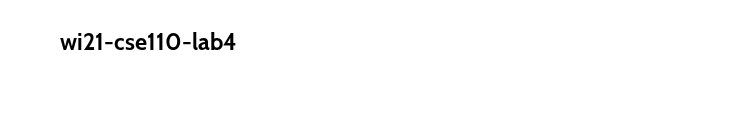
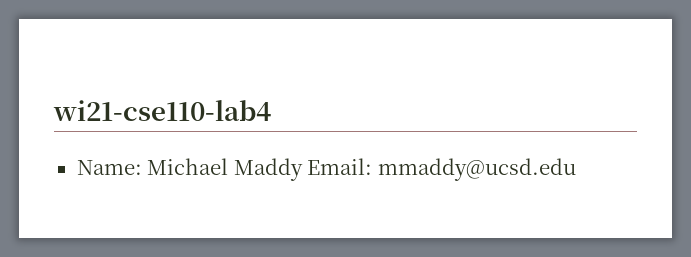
+ Name: Michael Maddy Email: mmaddy@ucsd.edu

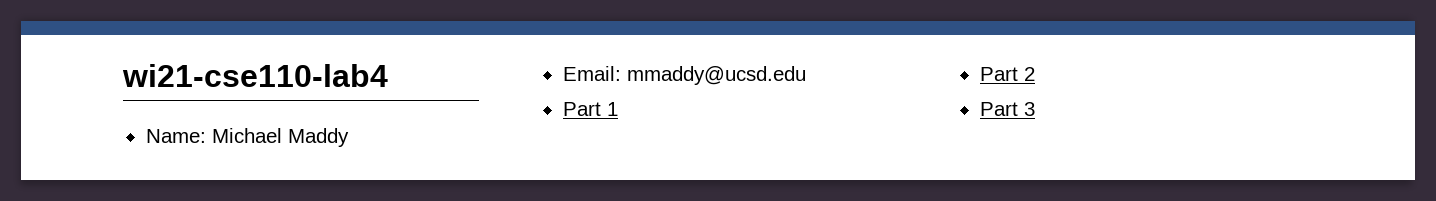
- Name: Michael Maddy Email: mmaddy@ucsd.edu
+ Name: Michael Maddy
+ Email: mmaddy@ucsd.edu
+ Part 1
+ Part 2
+ Part 3

